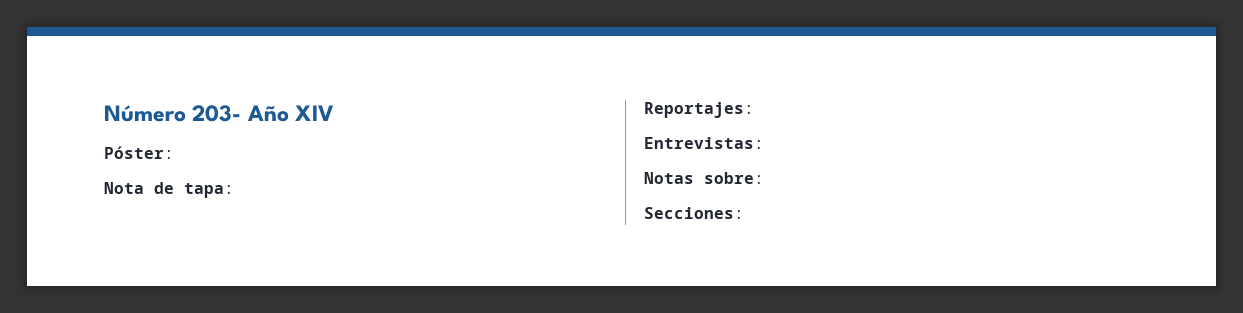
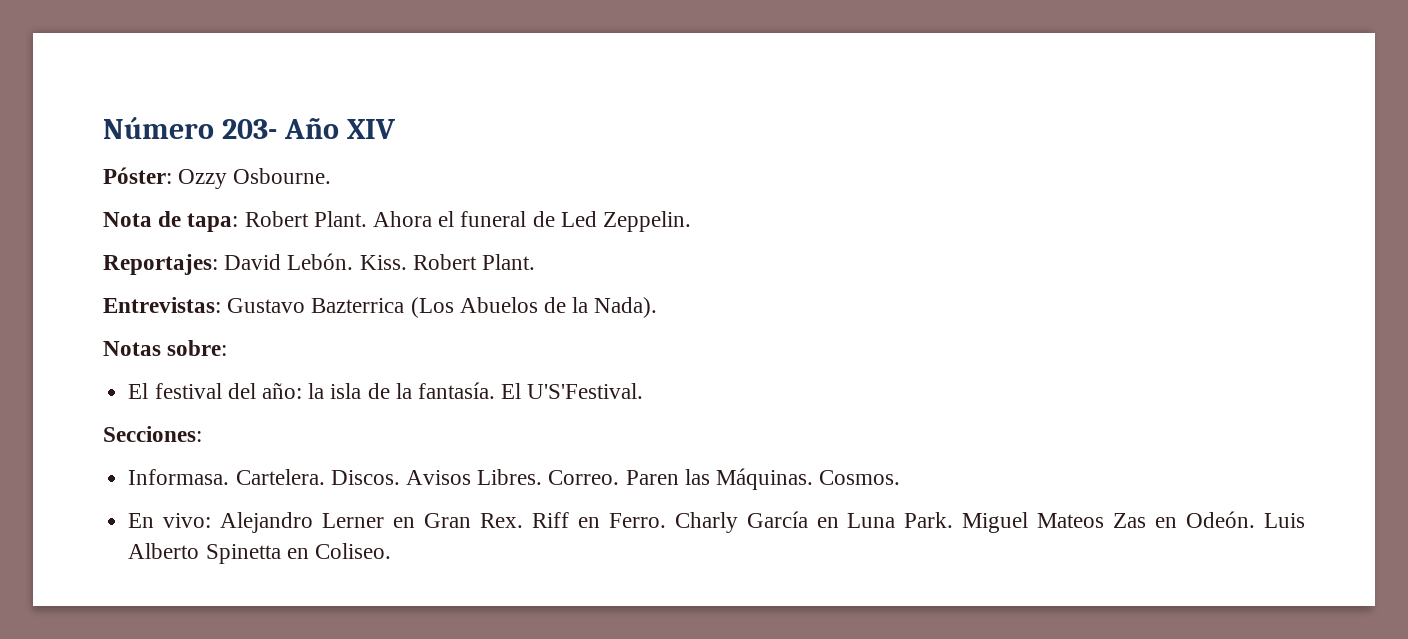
- Póster:
+ Póster: Ozzy Osbourne.
- Nota de tapa:
- Reportajes:
- Entrevistas:
+ Nota de tapa: Robert Plant. Ahora el funeral de Led Zeppelin.
+ Reportajes: David Lebón. Kiss. Robert Plant.
+ Entrevistas: Gustavo Bazterrica (Los Abuelos de la Nada).
  Notas sobre:
+ El festival del año: la isla de la fantasía. El U'S'Festival.
  Secciones:
+ Informasa. Cartelera. Discos. Avisos Libres. Correo. Paren las Máquinas. Cosmos.
+ En vivo: Alejandro Lerner en Gran Rex. Riff en Ferro. Charly García en Luna Park. Miguel Mateos Zas en Odeón. Luis Alberto Spinetta en Coliseo.

